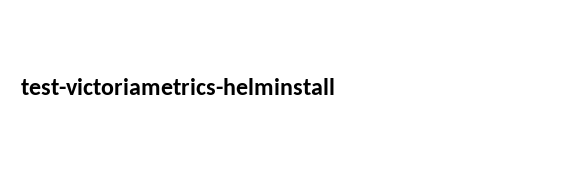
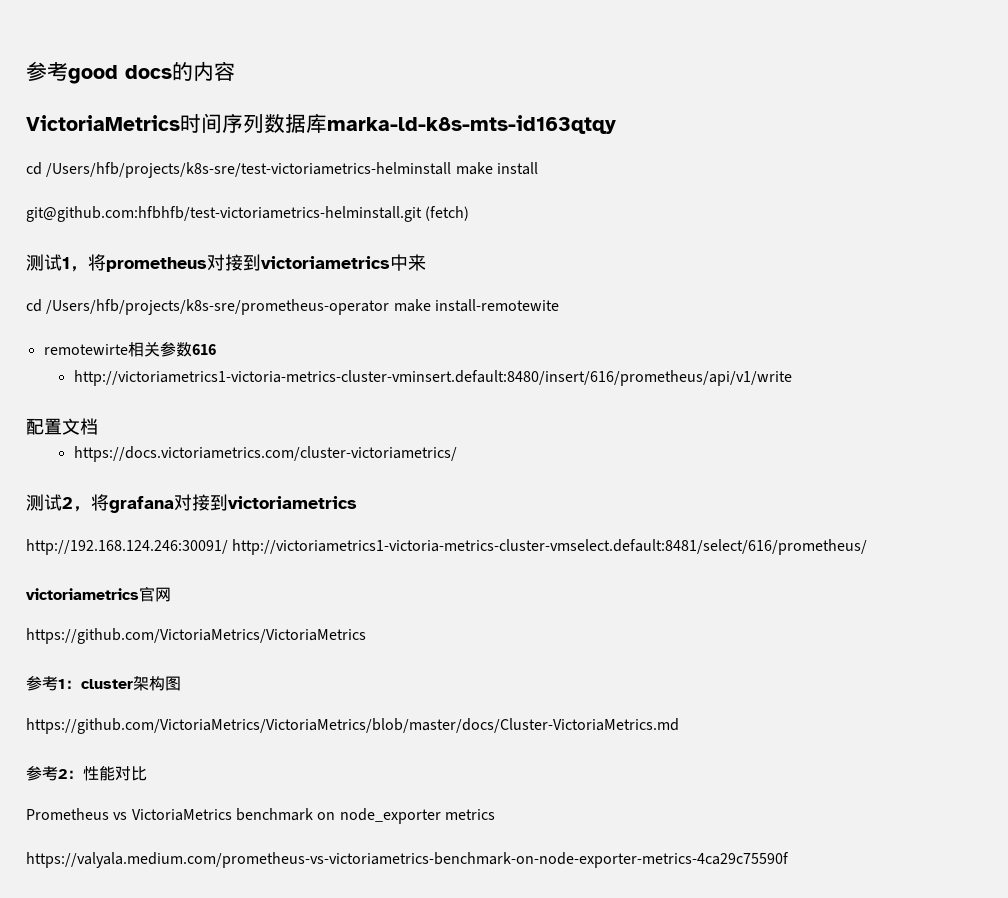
- test-victoriametrics-helminstall
+ 参考good docs的内容
+ VictoriaMetrics时间序列数据库marka-ld-k8s-mts-id163qtqy
+ cd /Users/hfb/projects/k8s-sre/test-victoriametrics-helminstall make install
+ git@github.com:hfbhfb/test-victoriametrics-helminstall.git (fetch)
+ 测试1，将prometheus对接到victoriametrics中来
+ cd /Users/hfb/projects/k8s-sre/prometheus-operator make install-remotewite
+ remotewirte相关参数616
+ http://victoriametrics1-victoria-metrics-cluster-vminsert.default:8480/insert/616/prometheus/api/v1/write
+ 配置文档
+ https://docs.victoriametrics.com/cluster-victoriametrics/
+ 测试2，将grafana对接到victoriametrics
+ http://192.168.124.246:30091/ http://victoriametrics1-victoria-metrics-cluster-vmselect.default:8481/select/616/prometheus/
+ victoriametrics官网
+ https://github.com/VictoriaMetrics/VictoriaMetrics
+ 参考1：cluster架构图
+ https://github.com/VictoriaMetrics/VictoriaMetrics/blob/master/docs/Cluster-VictoriaMetrics.md
+ 参考2：性能对比
+ Prometheus vs VictoriaMetrics benchmark on node_exporter metrics
+ https://valyala.medium.com/prometheus-vs-victoriametrics-benchmark-on-node-exporter-metrics-4ca29c75590f

